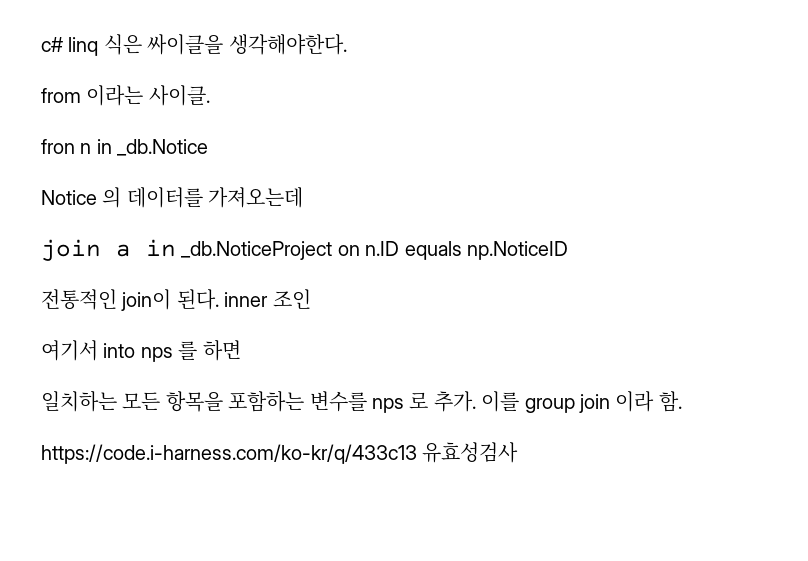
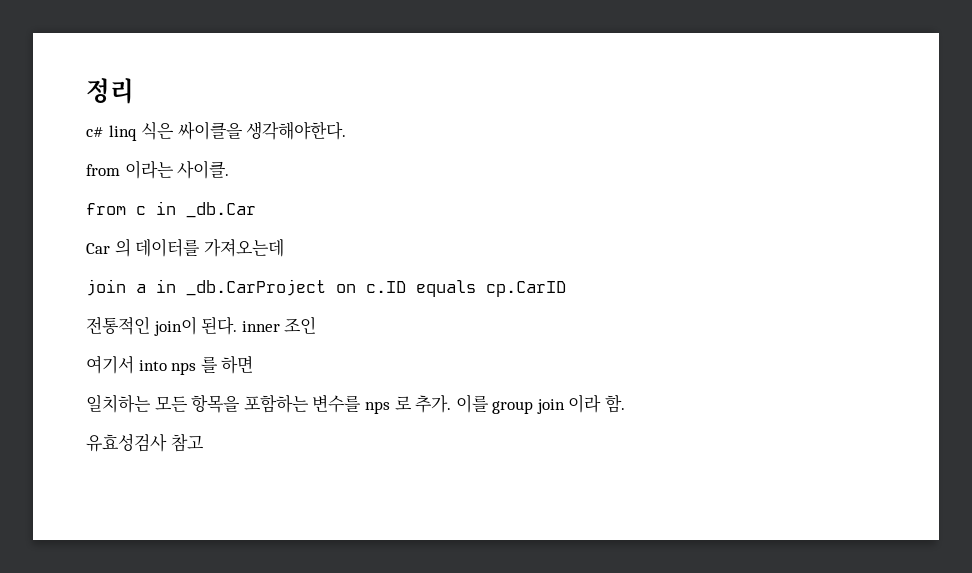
+ 정리
- fron n in _db.Notice
- Notice 의 데이터를 가져오는데
+ from c in _db.Car
+ Car 의 데이터를 가져오는데
- join a in _db.NoticeProject on n.ID equals np.NoticeID
+ join a in _db.CarProject on c.ID equals cp.CarID
- https://code.i-harness.com/ko-kr/q/433c13 유효성검사
+ 유효성검사 참고

